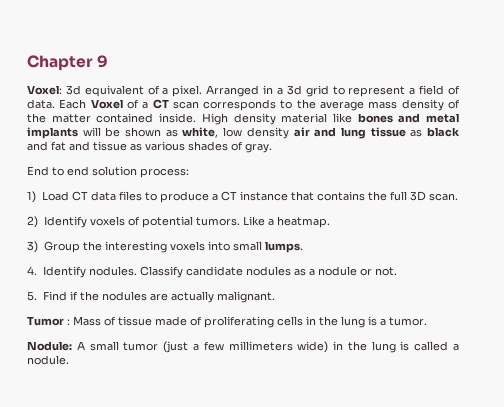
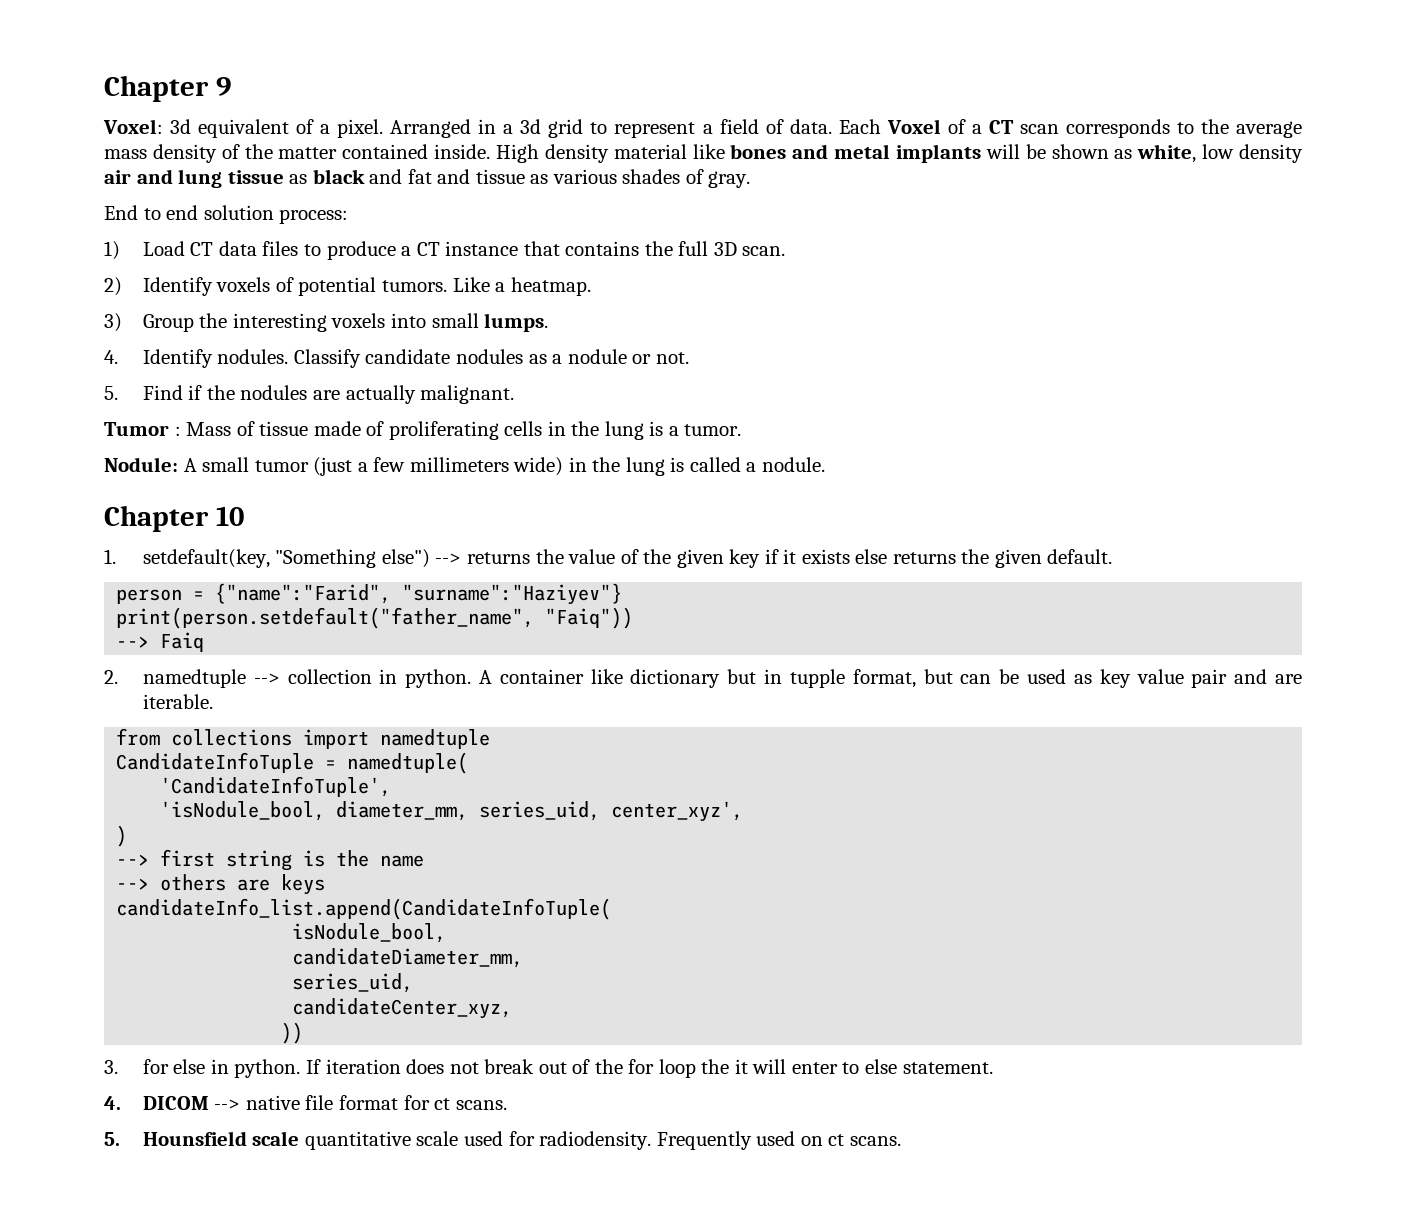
+ Chapter 10
+ 1. setdefault(key, "Something else") --> returns the value of the given key if it exists else returns the given default.
+ person = {"name":"Farid", "surname":"Haziyev"}
+ print(person.setdefault("father_name", "Faiq"))
+ --> Faiq
+ 2. namedtuple --> collection in python. A container like dictionary but in tupple format, but can be used as key value pair and are iterable.
+ from collections import namedtuple
+ CandidateInfoTuple = namedtuple(
+ 'CandidateInfoTuple',
+ 'isNodule_bool, diameter_mm, series_uid, center_xyz',
+ )
+ --> first string is the name
+ --> others are keys
+ candidateInfo_list.append(CandidateInfoTuple(
+ isNodule_bool,
+ candidateDiameter_mm,
+ series_uid,
+ candidateCenter_xyz,
+ ))
+ 3. for else in python. If iteration does not break out of the for loop the it will enter to else statement.
+ 4. DICOM --> native file format for ct scans.
+ 5. Hounsfield scale quantitative scale used for radiodensity. Frequently used on ct scans.

